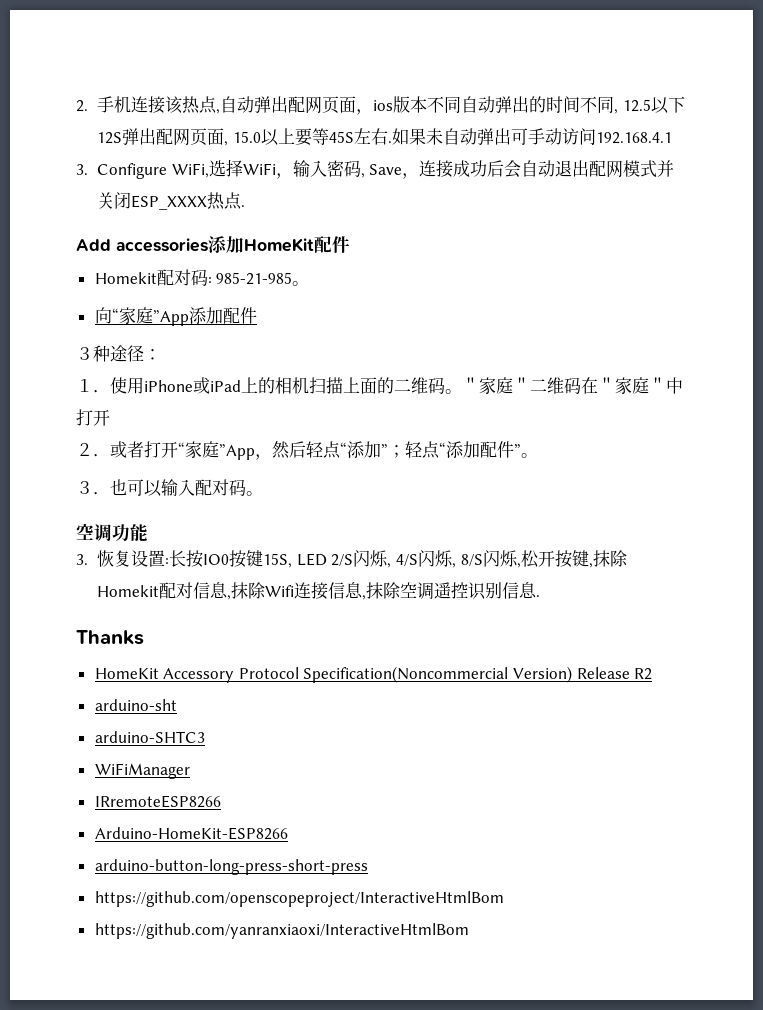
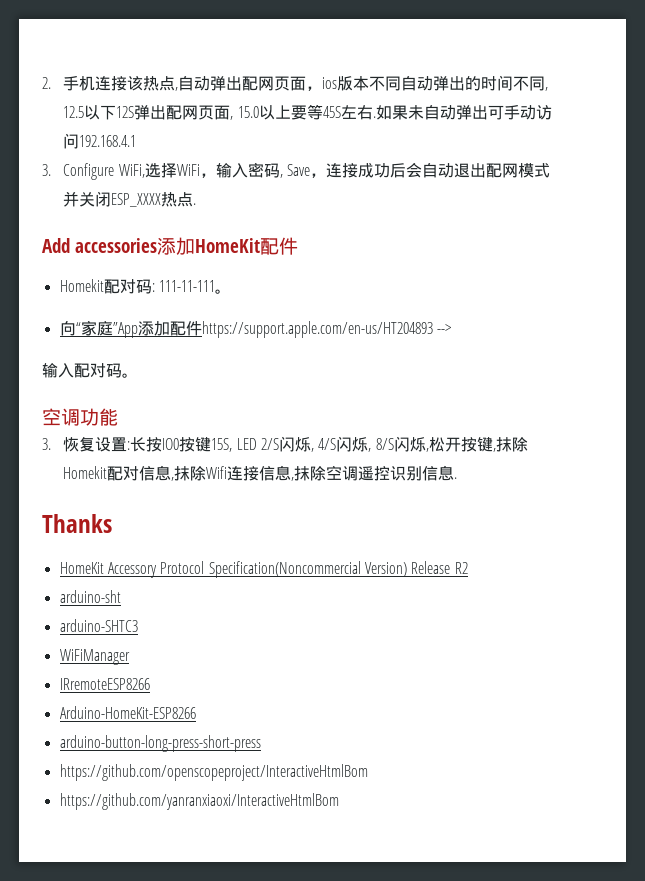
- Homekit配对码: 985-21-985。
+ Homekit配对码: 111-11-111。
- 向“家庭”App添加配件
- ３种途径：
- １．使用iPhone或iPad上的相机扫描上面的二维码。＂家庭＂二维码在＂家庭＂中打开
- ２．或者打开“家庭”App，然后轻点“添加”；轻点“添加配件”。
- ３．也可以输入配对码。
+ 向“家庭”App添加配件https://support.apple.com/en-us/HT204893 -->
+ 输入配对码。

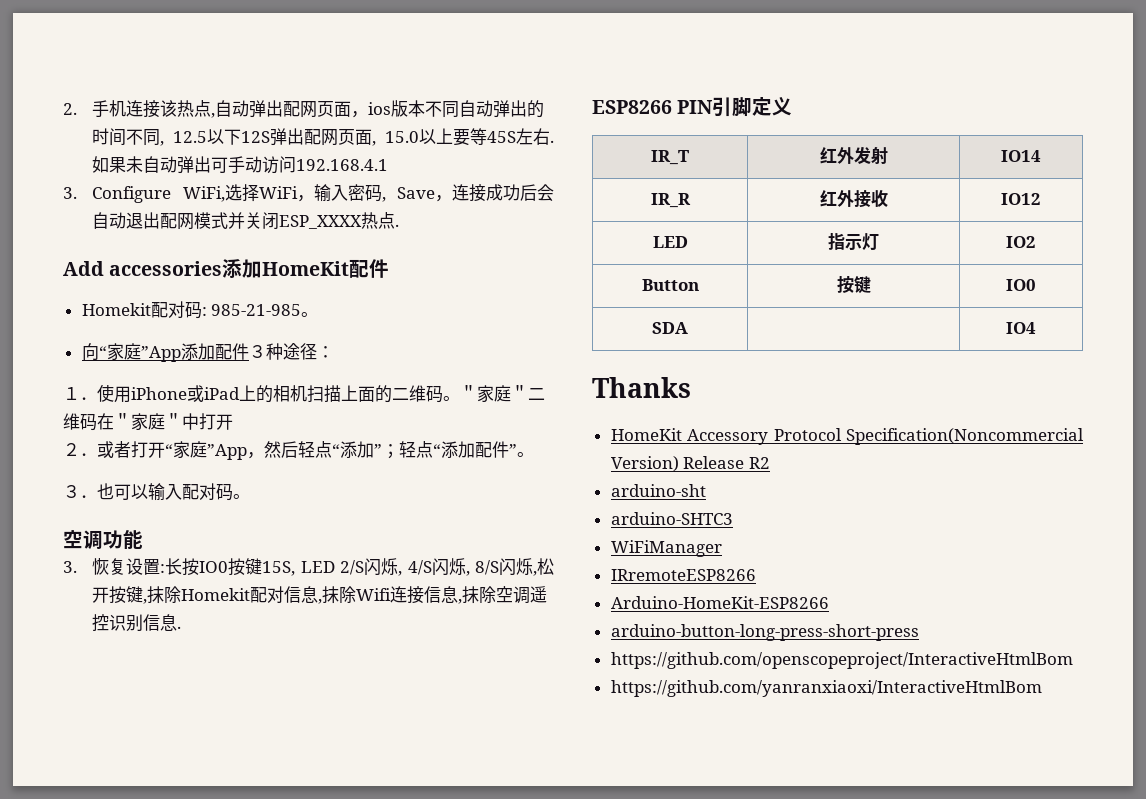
- Homekit配对码: 111-11-111。
+ Homekit配对码: 985-21-985。
- 向“家庭”App添加配件https://support.apple.com/en-us/HT204893 -->
- 输入配对码。
+ 向“家庭”App添加配件３种途径：
+ １．使用iPhone或iPad上的相机扫描上面的二维码。＂家庭＂二维码在＂家庭＂中打开
+ ２．或者打开“家庭”App，然后轻点“添加”；轻点“添加配件”。
+ ３．也可以输入配对码。
+ ESP8266 PIN引脚定义
+ IR_T | 红外发射 | IO14
+ IR_R | 红外接收 | IO12
+ LED | 指示灯 | IO2
+ Button | 按键 | IO0
+ SDA | | IO4

